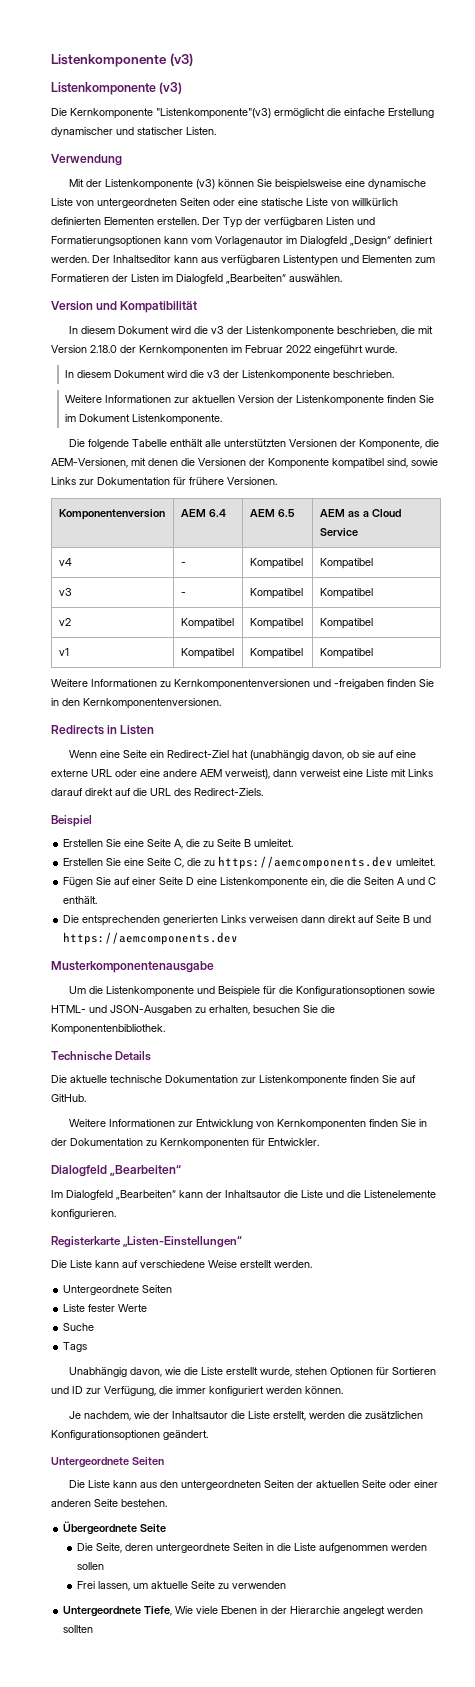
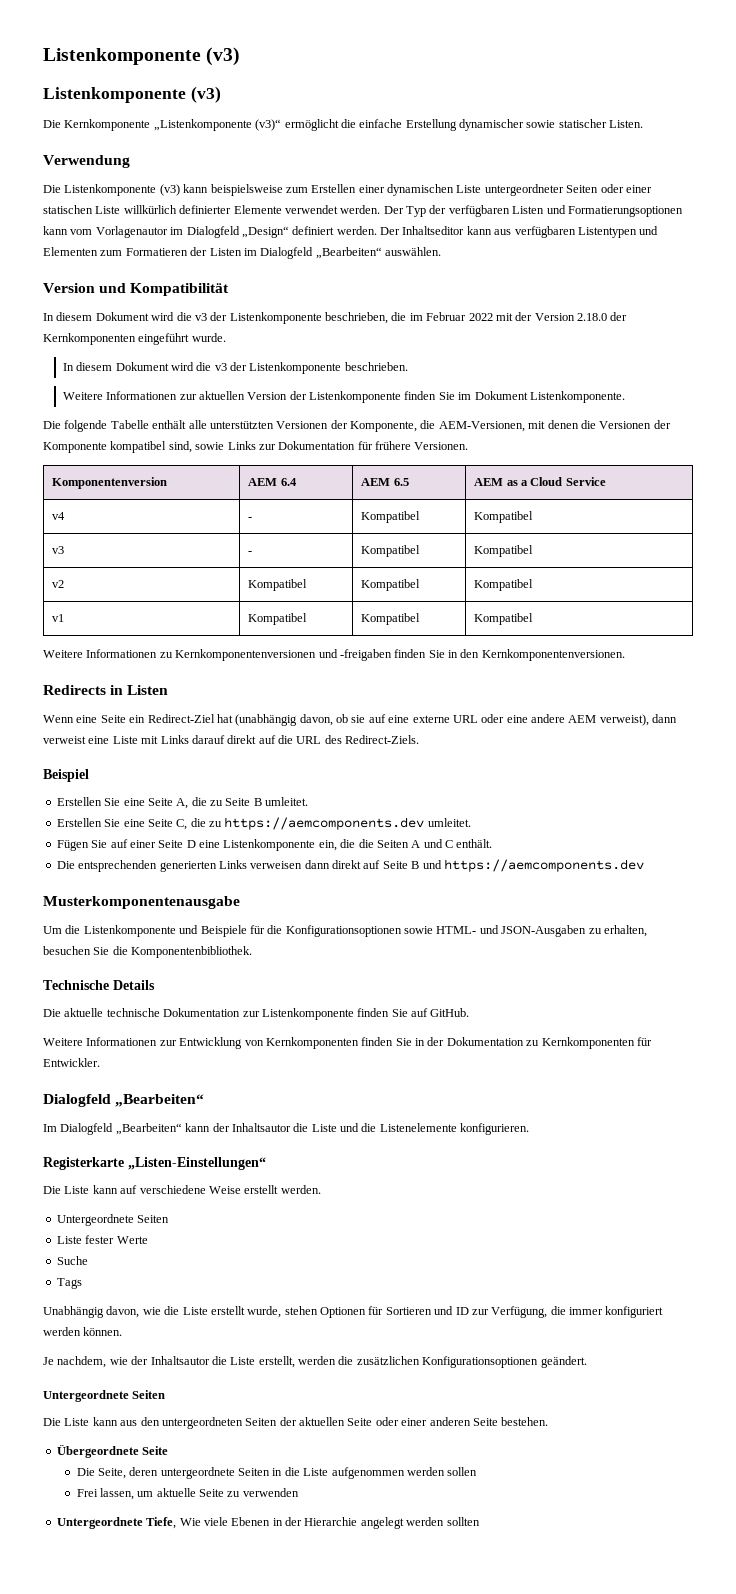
- Die Kernkomponente "Listenkomponente"(v3) ermöglicht die einfache Erstellung dynamischer und statischer Listen.
+ Die Kernkomponente „Listenkomponente (v3)“ ermöglicht die einfache Erstellung dynamischer sowie statischer Listen.
- Mit der Listenkomponente (v3) können Sie beispielsweise eine dynamische Liste von untergeordneten Seiten oder eine statische Liste von willkürlich definierten Elementen erstellen.
+ Die Listenkomponente (v3) kann beispielsweise zum Erstellen einer dynamischen Liste untergeordneter Seiten oder einer statischen Liste willkürlich definierter Elemente verwendet werden.
- In diesem Dokument wird die v3 der Listenkomponente beschrieben, die mit Version 2.18.0 der Kernkomponenten im Februar 2022 eingeführt wurde.
+ In diesem Dokument wird die v3 der Listenkomponente beschrieben, die im Februar 2022 mit der Version 2.18.0 der Kernkomponenten eingeführt wurde.

